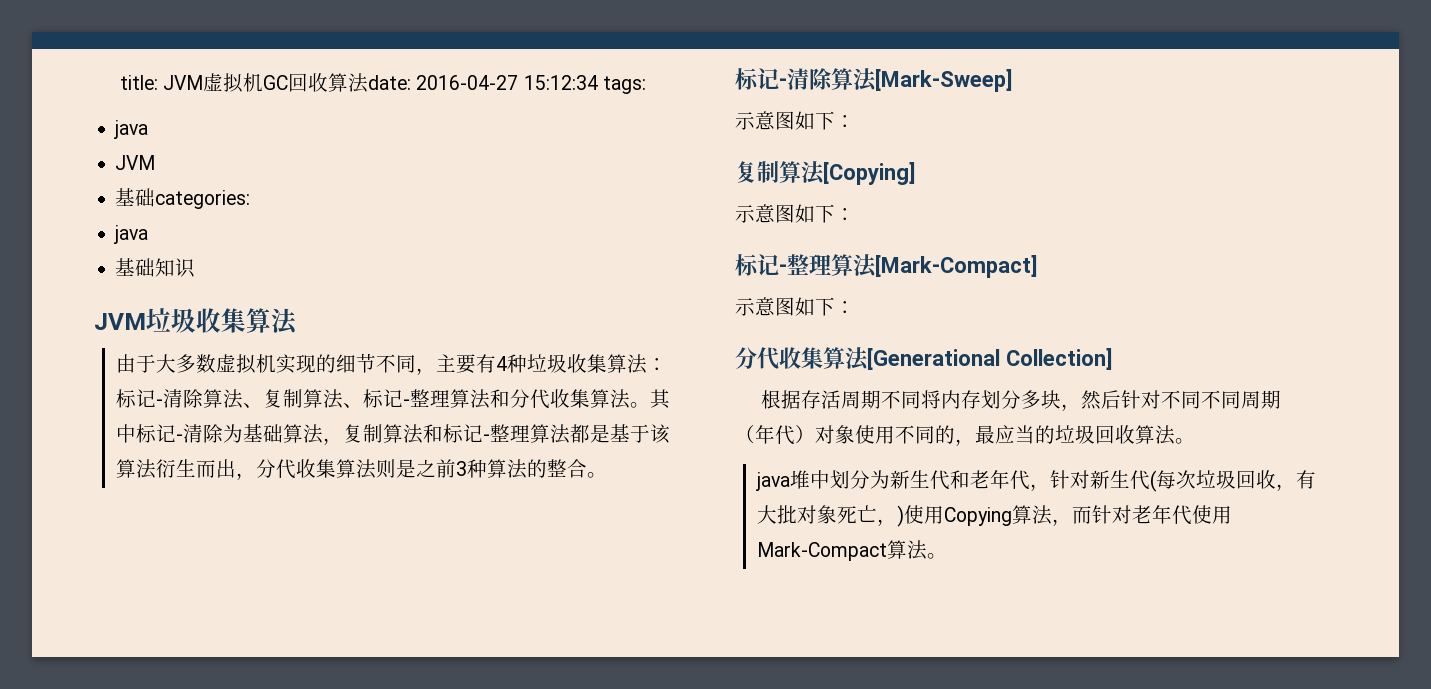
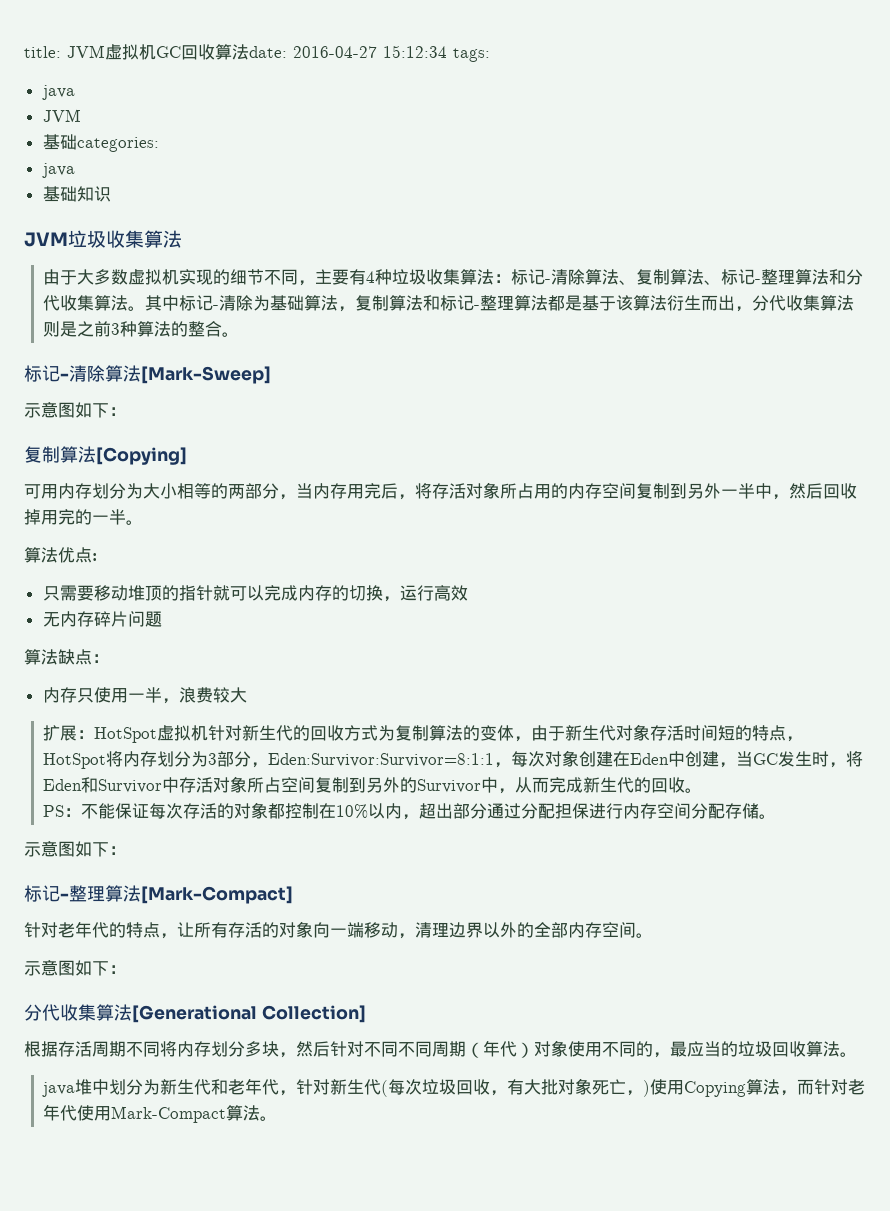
+ 可用内存划分为大小相等的两部分，当内存用完后，将存活对象所占用的内存空间复制到另外一半中，然后回收掉用完的一半。
+ 算法优点:
+ 只需要移动堆顶的指针就可以完成内存的切换，运行高效
+ 无内存碎片问题
+ 算法缺点：
+ 内存只使用一半，浪费较大
+ 扩展：HotSpot虚拟机针对新生代的回收方式为复制算法的变体，由于新生代对象存活时间短的特点，HotSpot将内存划分为3部分，Eden:Survivor:Survivor=8:1:1，每次对象创建在Eden中创建，当GC发生时，将Eden和Survivor中存活对象所占空间复制到另外的Survivor中，从而完成新生代的回收。
+ PS：不能保证每次存活的对象都控制在10%以内，超出部分通过分配担保进行内存空间分配存储。
+ 针对老年代的特点，让所有存活的对象向一端移动，清理边界以外的全部内存空间。

